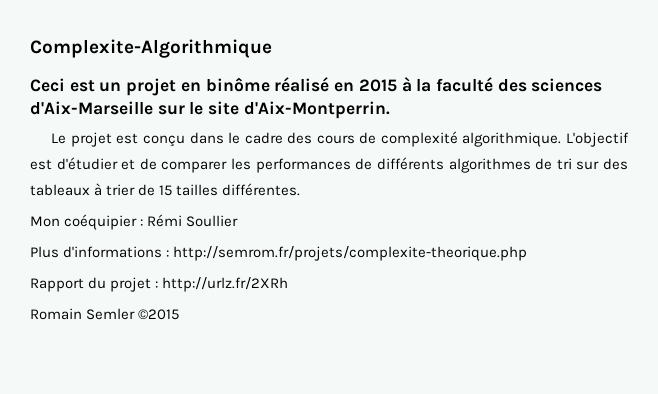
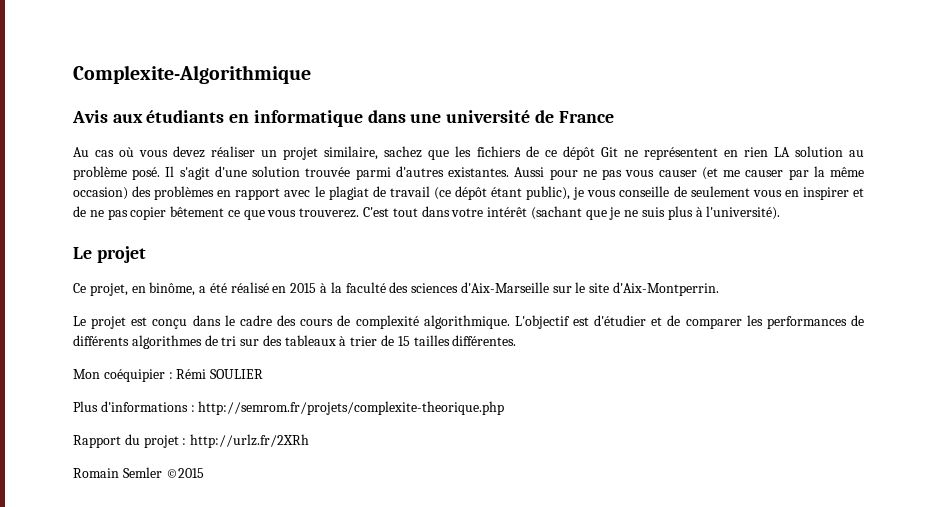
- Ceci est un projet en binôme réalisé en 2015 à la faculté des sciences d'Aix-Marseille sur le site d'Aix-Montperrin.
+ Avis aux étudiants en informatique dans une université de France
+ Au cas où vous devez réaliser un projet similaire, sachez que les fichiers de ce dépôt Git ne représentent en rien LA solution au problème posé. Il s'agit d'une solution trouvée parmi d'autres existantes. Aussi pour ne pas vous causer (et me causer par la même occasion) des problèmes en rapport avec le plagiat de travail (ce dépôt étant public), je vous conseille de seulement vous en inspirer et de ne pas copier bêtement ce que vous trouverez. C'est tout dans votre intérêt (sachant que je ne suis plus à l'université).
+ Le projet
+ Ce projet, en binôme, a été réalisé en 2015 à la faculté des sciences d'Aix-Marseille sur le site d'Aix-Montperrin.
- Mon coéquipier : Rémi Soullier
+ Mon coéquipier : Rémi SOULIER

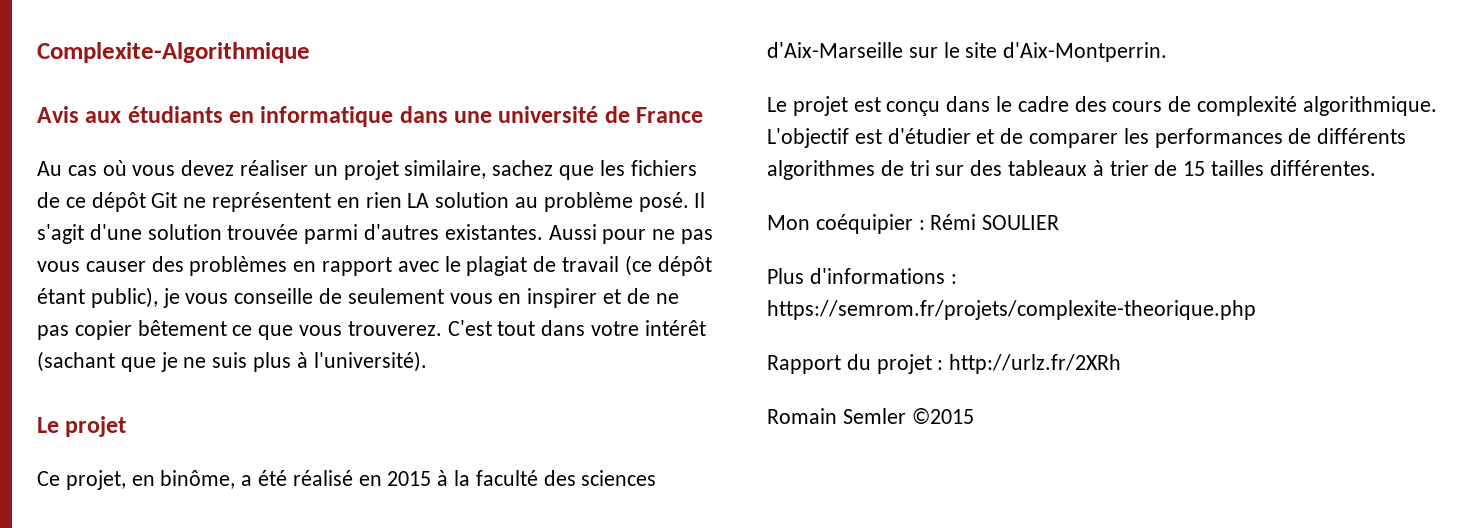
- Aussi pour ne pas vous causer (et me causer par la même occasion) des problèmes en rapport avec le plagiat de travail (ce dépôt étant public), je vous conseille de seulement vous en inspirer et de ne pas copier bêtement ce que vous trouverez.
+ Aussi pour ne pas vous causer des problèmes en rapport avec le plagiat de travail (ce dépôt étant public), je vous conseille de seulement vous en inspirer et de ne pas copier bêtement ce que vous trouverez.
- Plus d'informations : http://semrom.fr/projets/complexite-theorique.php
+ Plus d'informations : https://semrom.fr/projets/complexite-theorique.php

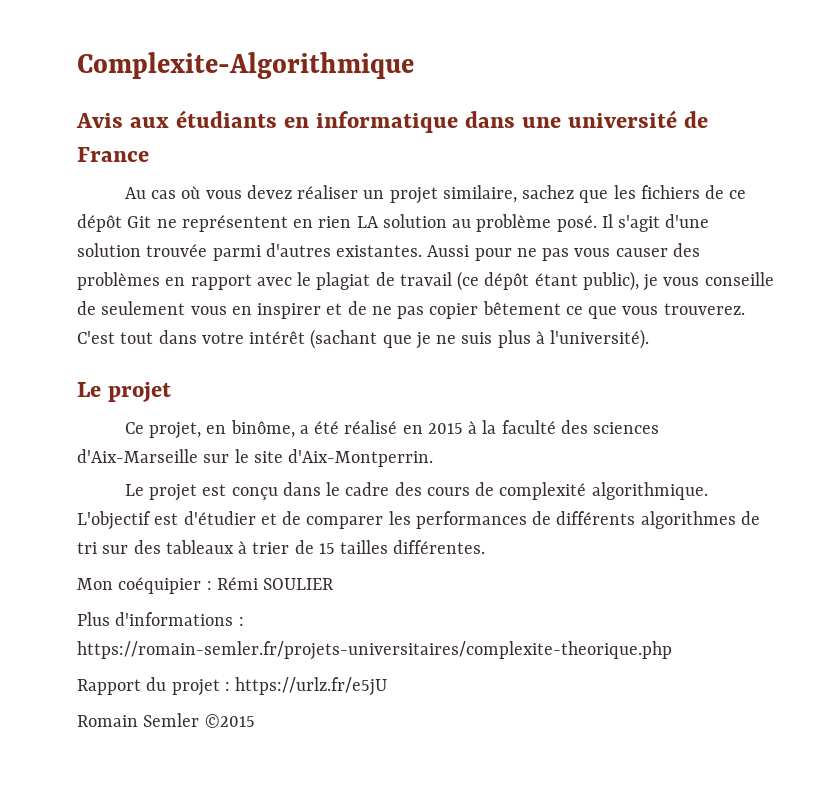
- Plus d'informations : https://semrom.fr/projets/complexite-theorique.php
+ Plus d'informations : https://romain-semler.fr/projets-universitaires/complexite-theorique.php
- Rapport du projet : http://urlz.fr/2XRh
+ Rapport du projet : https://urlz.fr/e5jU

